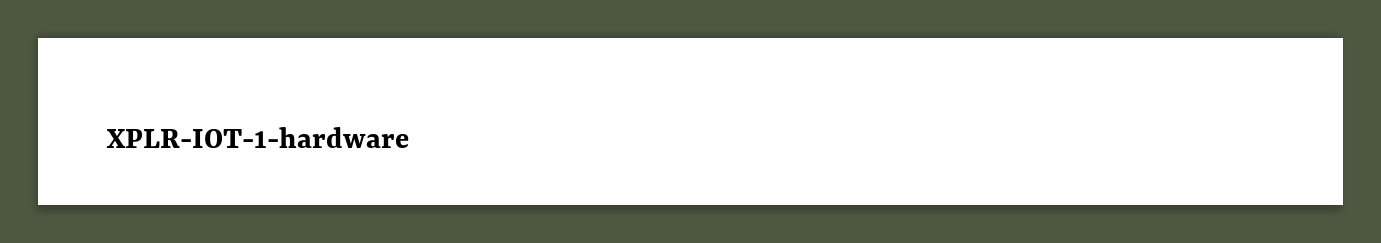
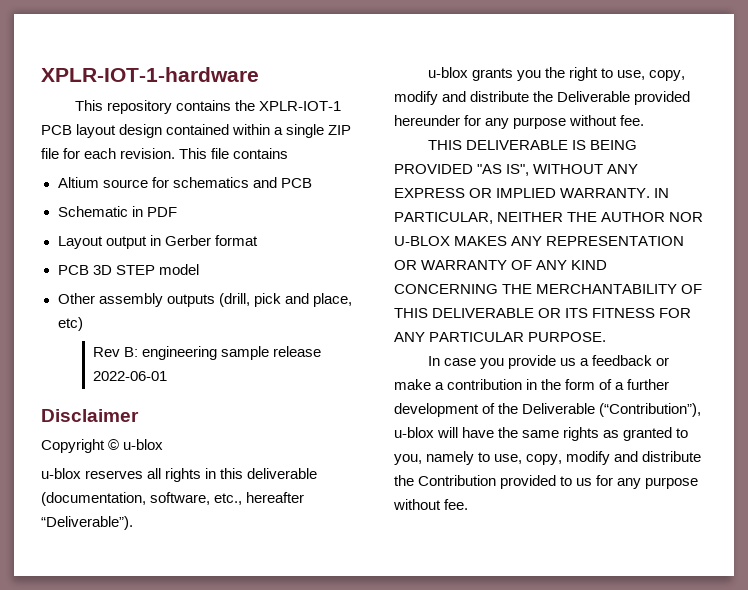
+ This repository contains the XPLR-IOT-1 PCB layout design contained within a single ZIP file for each revision. This file contains
+ Altium source for schematics and PCB
+ Schematic in PDF
+ Layout output in Gerber format
+ PCB 3D STEP model
+ Other assembly outputs (drill, pick and place, etc)
+ Rev B: engineering sample release 2022-06-01
+ Disclaimer
+ Copyright © u-blox
+ u-blox reserves all rights in this deliverable (documentation, software, etc., hereafter “Deliverable”).
+ u-blox grants you the right to use, copy, modify and distribute the Deliverable provided hereunder for any purpose without fee.
+ THIS DELIVERABLE IS BEING PROVIDED "AS IS", WITHOUT ANY EXPRESS OR IMPLIED WARRANTY. IN PARTICULAR, NEITHER THE AUTHOR NOR U-BLOX MAKES ANY REPRESENTATION OR WARRANTY OF ANY KIND CONCERNING THE MERCHANTABILITY OF THIS DELIVERABLE OR ITS FITNESS FOR ANY PARTICULAR PURPOSE.
+ In case you provide us a feedback or make a contribution in the form of a further development of the Deliverable (“Contribution”), u-blox will have the same rights as granted to you, namely to use, copy, modify and distribute the Contribution provided to us for any purpose without fee.

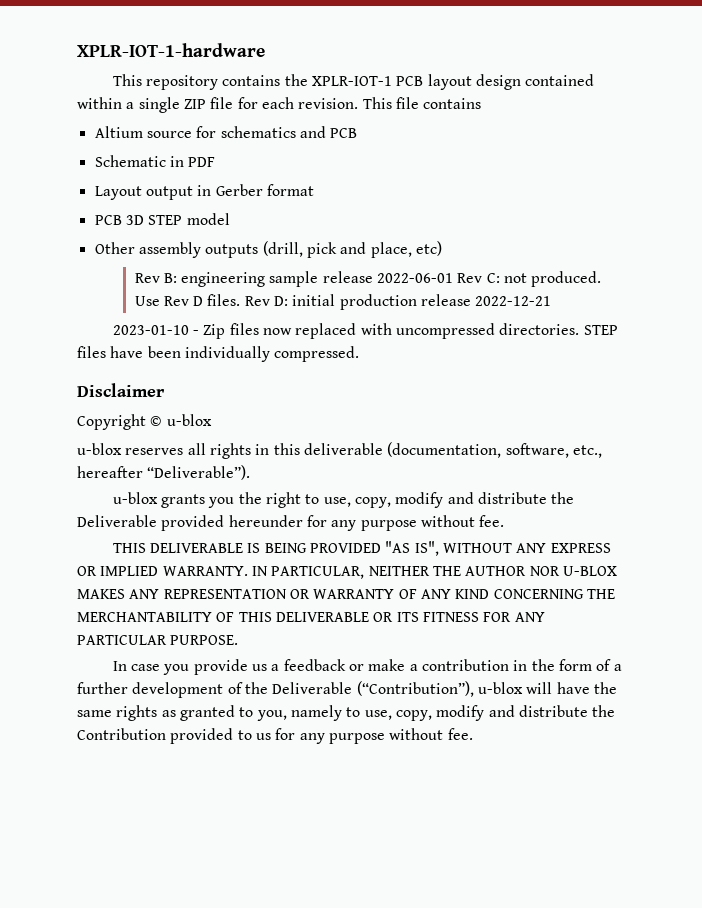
- Rev B: engineering sample release 2022-06-01
+ Rev B: engineering sample release 2022-06-01 Rev C: not produced. Use Rev D files. Rev D: initial production release 2022-12-21
+ 2023-01-10 - Zip files now replaced with uncompressed directories. STEP files have been individually compressed.

